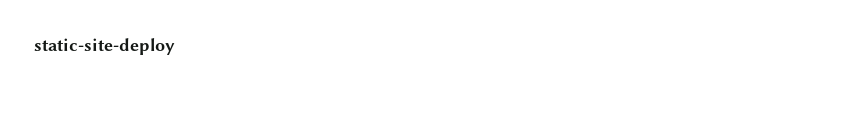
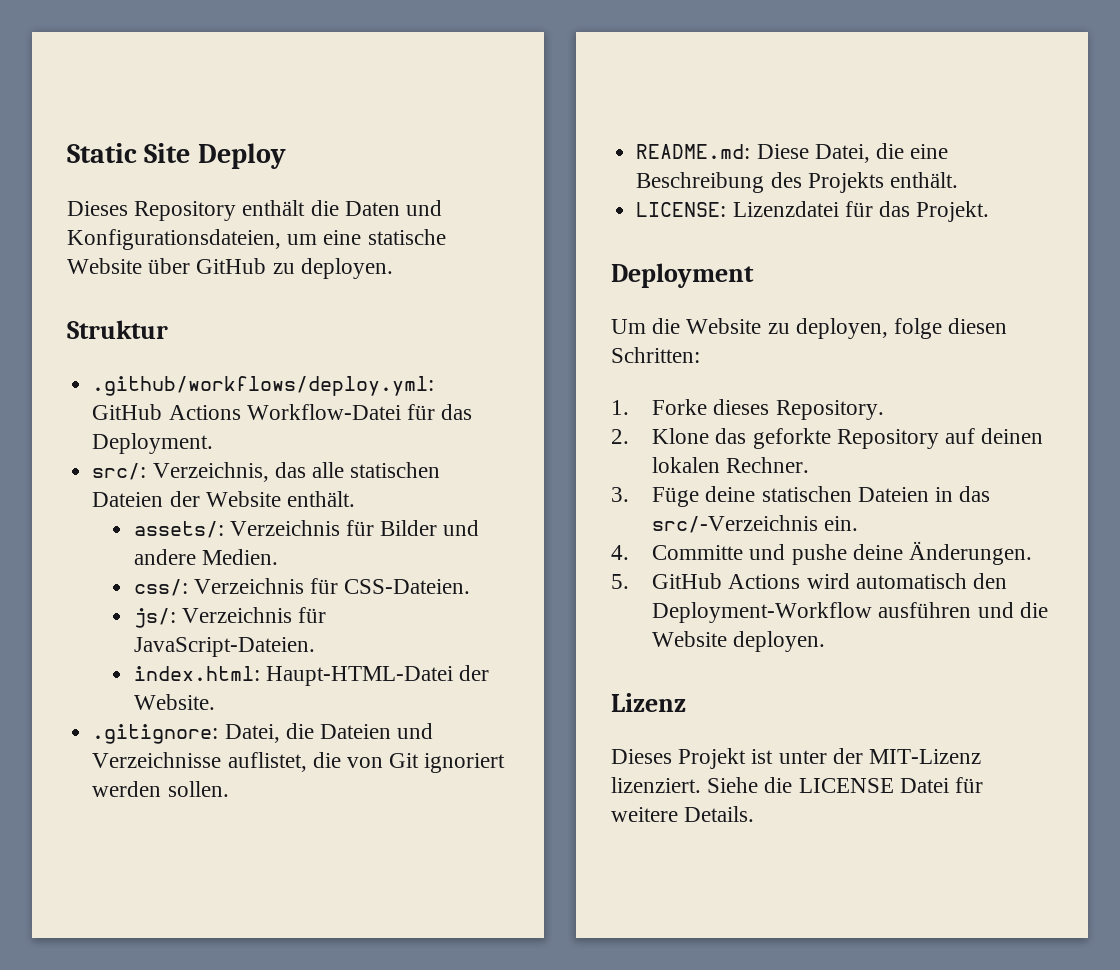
- static-site-deploy
+ Static Site Deploy
+ Dieses Repository enthält die Daten und Konfigurationsdateien, um eine statische Website über GitHub zu deployen.
+ Struktur
+ .github/workflows/deploy.yml: GitHub Actions Workflow-Datei für das Deployment.
+ src/: Verzeichnis, das alle statischen Dateien der Website enthält.
+ assets/: Verzeichnis für Bilder und andere Medien.
+ css/: Verzeichnis für CSS-Dateien.
+ js/: Verzeichnis für JavaScript-Dateien.
+ index.html: Haupt-HTML-Datei der Website.
+ .gitignore: Datei, die Dateien und Verzeichnisse auflistet, die von Git ignoriert werden sollen.
+ README.md: Diese Datei, die eine Beschreibung des Projekts enthält.
+ LICENSE: Lizenzdatei für das Projekt.
+ Deployment
+ Um die Website zu deployen, folge diesen Schritten:
+ 1. Forke dieses Repository.
+ 2. Klone das geforkte Repository auf deinen lokalen Rechner.
+ 3. Füge deine statischen Dateien in das src/-Verzeichnis ein.
+ 4. Committe und pushe deine Änderungen.
+ 5. GitHub Actions wird automatisch den Deployment-Workflow ausführen und die Website deployen.
+ Lizenz
+ Dieses Projekt ist unter der MIT-Lizenz lizenziert. Siehe die LICENSE Datei für weitere Details.

